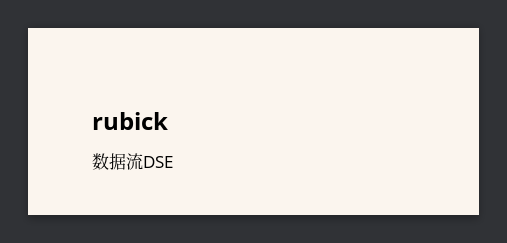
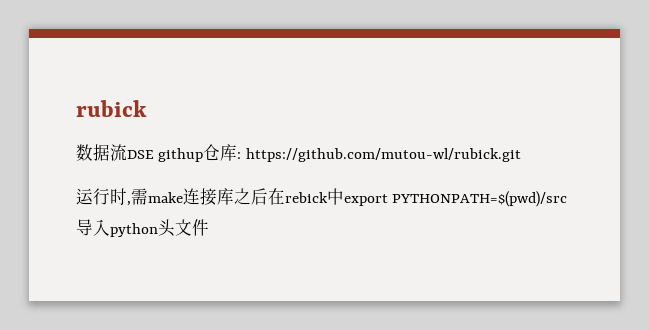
- 数据流DSE
+ 数据流DSE githup仓库: https://github.com/mutou-wl/rubick.git
+ 运行时,需make连接库之后在rebick中export PYTHONPATH=$(pwd)/src导入python头文件

